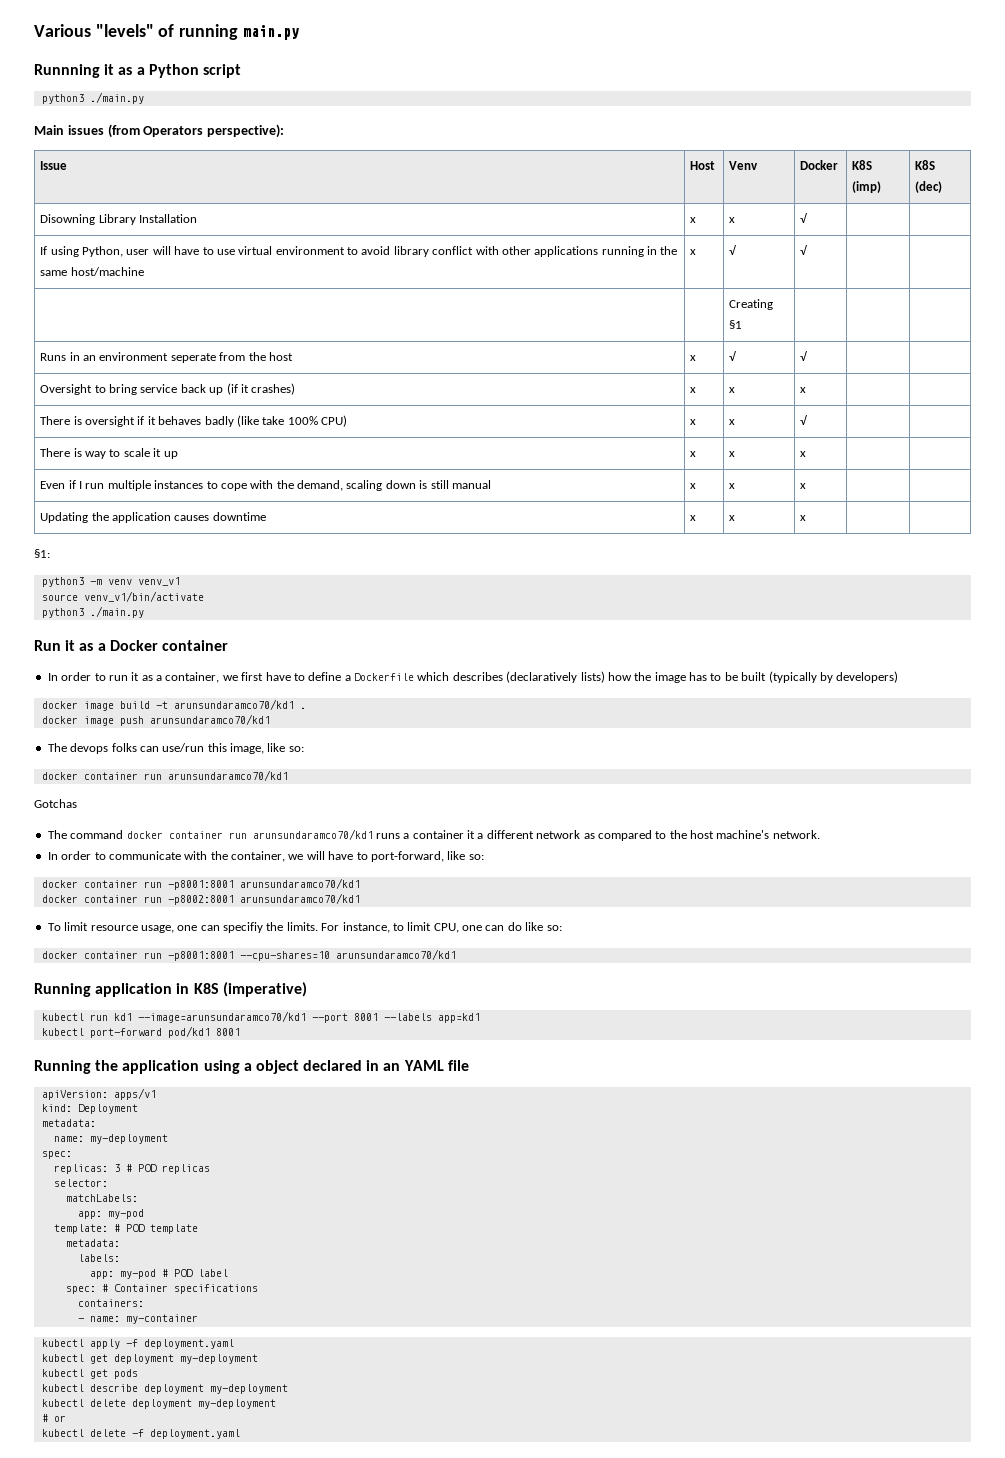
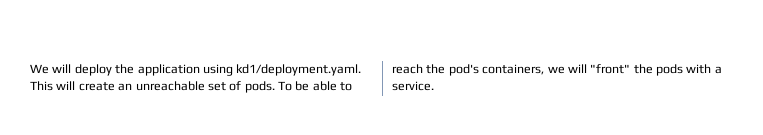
- Various "levels" of running main.py
- Runnning it as a Python script
- python3 ./main.py
- Main issues (from Operators perspective):
- Issue | Host | Venv | Docker | K8S (imp) | K8S (dec)
- Disowning Library Installation | x | x | √ | |
- If using Python, user will have to use virtual environment to avoid library conflict with other applications running in the same host/machine | x | √ | √ | |
- | | Creating §1 | | |
- Runs in an environment seperate from the host | x | √ | √ | |
- Oversight to bring service back up (if it crashes) | x | x | x | |
- There is oversight if it behaves badly (like take 100% CPU) | x | x | √ | |
- There is way to scale it up | x | x | x | |
- Even if I run multiple instances to cope with the demand, scaling down is still manual | x | x | x | |
- Updating the application causes downtime | x | x | x | |
- §1:
- python3 -m venv venv_v1
- source venv_v1/bin/activate
- python3 ./main.py
- Run it as a Docker container
- In order to run it as a container, we first have to define a Dockerfile which describes (declaratively lists) how the image has to be built (typically by developers)
- docker image build -t arunsundaramco70/kd1 .
- docker image push arunsundaramco70/kd1
- The devops folks can use/run this image, like so:
- docker container run arunsundaramco70/kd1
- Gotchas
- The command docker container run arunsundaramco70/kd1 runs a container it a different network as compared to the host machine's network.
- In order to communicate with the container, we will have to port-forward, like so:
- docker container run -p8001:8001 arunsundaramco70/kd1
- docker container run -p8002:8001 arunsundaramco70/kd1
- To limit resource usage, one can specifiy the limits. For instance, to limit CPU, one can do like so:
- docker container run -p8001:8001 --cpu-shares=10 arunsundaramco70/kd1
- Running application in K8S (imperative)
- kubectl run kd1 --image=arunsundaramco70/kd1 --port 8001 --labels app=kd1
- kubectl port-forward pod/kd1 8001
- Running the application using a object declared in an YAML file
- apiVersion: apps/v1
- kind: Deployment
- metadata:
- name: my-deployment
- spec:
- replicas: 3 # POD replicas
- selector:
- matchLabels:
- app: my-pod
- template: # POD template
- metadata:
- labels:
- app: my-pod # POD label
- spec: # Container specifications
- containers:
- - name: my-container
- kubectl apply -f deployment.yaml
- kubectl get deployment my-deployment
- kubectl get pods
- kubectl describe deployment my-deployment
- kubectl delete deployment my-deployment
- # or
- kubectl delete -f deployment.yaml
+ We will deploy the application using kd1/deployment.yaml. This will create an unreachable set of pods. To be able to reach the pod's containers, we will "front" the pods with a service.

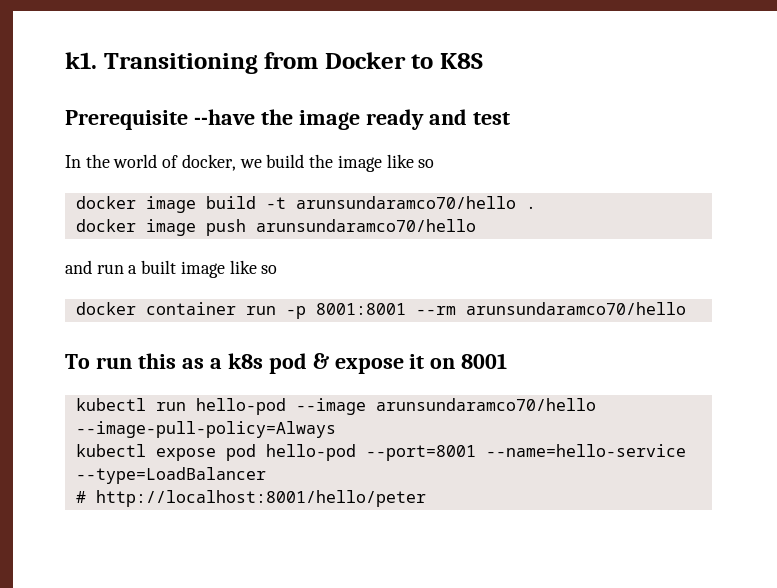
- We will deploy the application using kd1/deployment.yaml. This will create an unreachable set of pods. To be able to reach the pod's containers, we will "front" the pods with a service.
+ k1. Transitioning from Docker to K8S
+ Prerequisite --have the image ready and test
+ In the world of docker, we build the image like so
+ docker image build -t arunsundaramco70/hello .
+ docker image push arunsundaramco70/hello
+ and run a built image like so
+ docker container run -p 8001:8001 --rm arunsundaramco70/hello
+ To run this as a k8s pod & expose it on 8001
+ kubectl run hello-pod --image arunsundaramco70/hello --image-pull-policy=Always
+ kubectl expose pod hello-pod --port=8001 --name=hello-service --type=LoadBalancer
+ # http://localhost:8001/hello/peter

